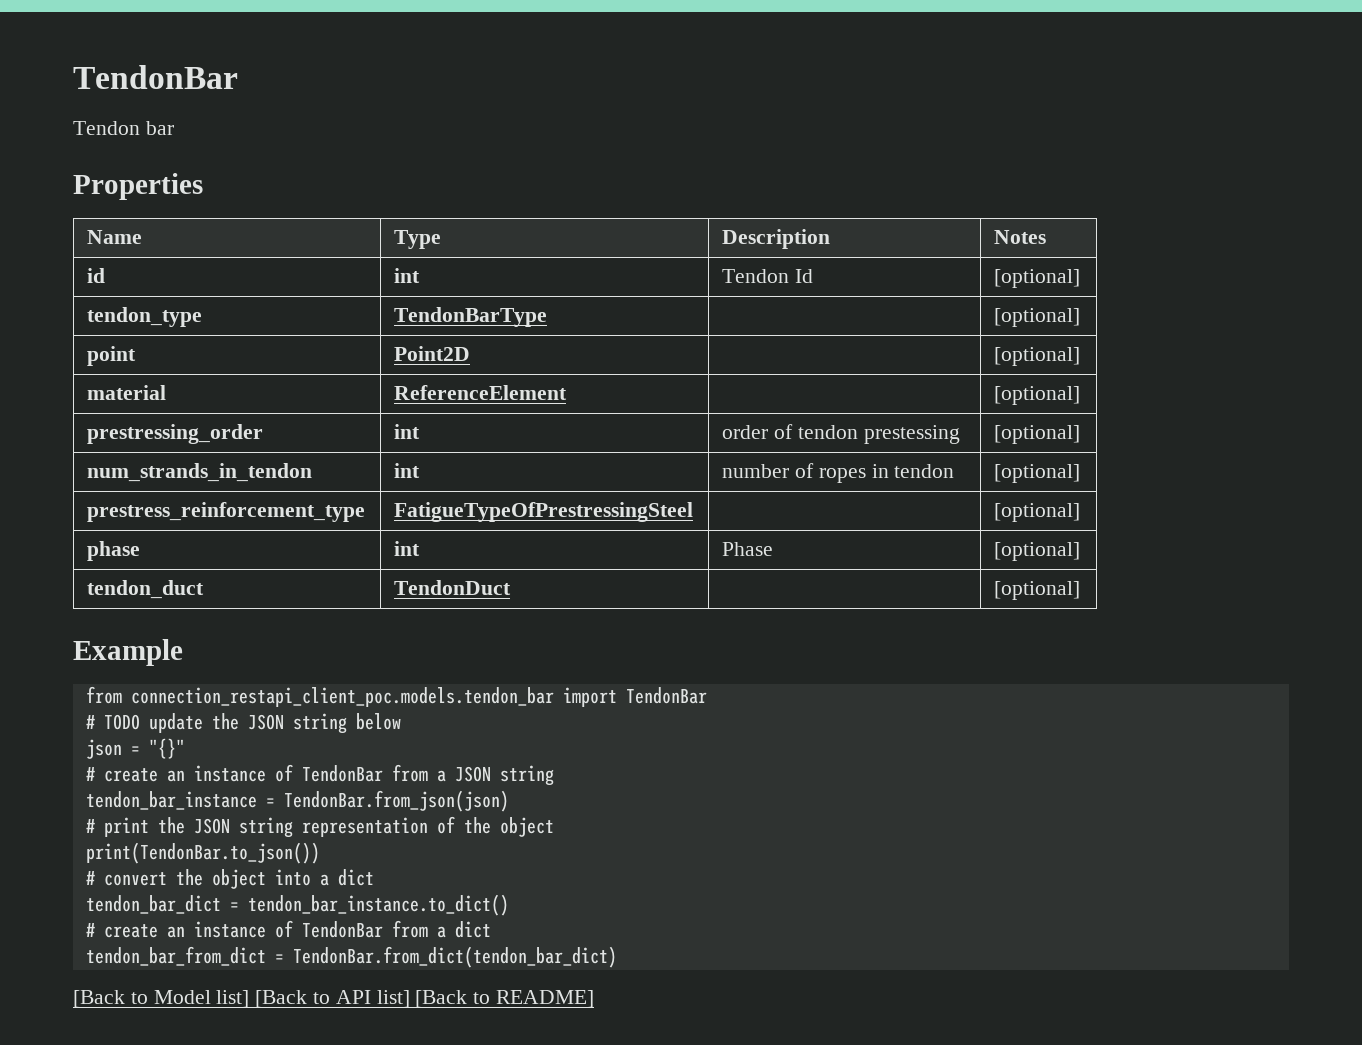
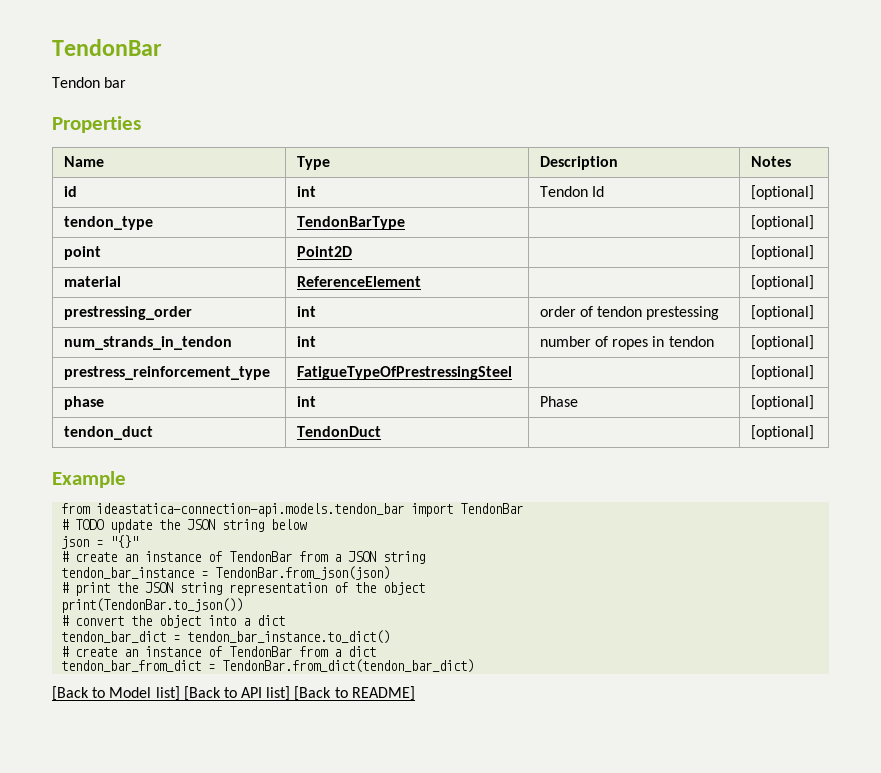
- from connection_restapi_client_poc.models.tendon_bar import TendonBar
+ from ideastatica-connection-api.models.tendon_bar import TendonBar

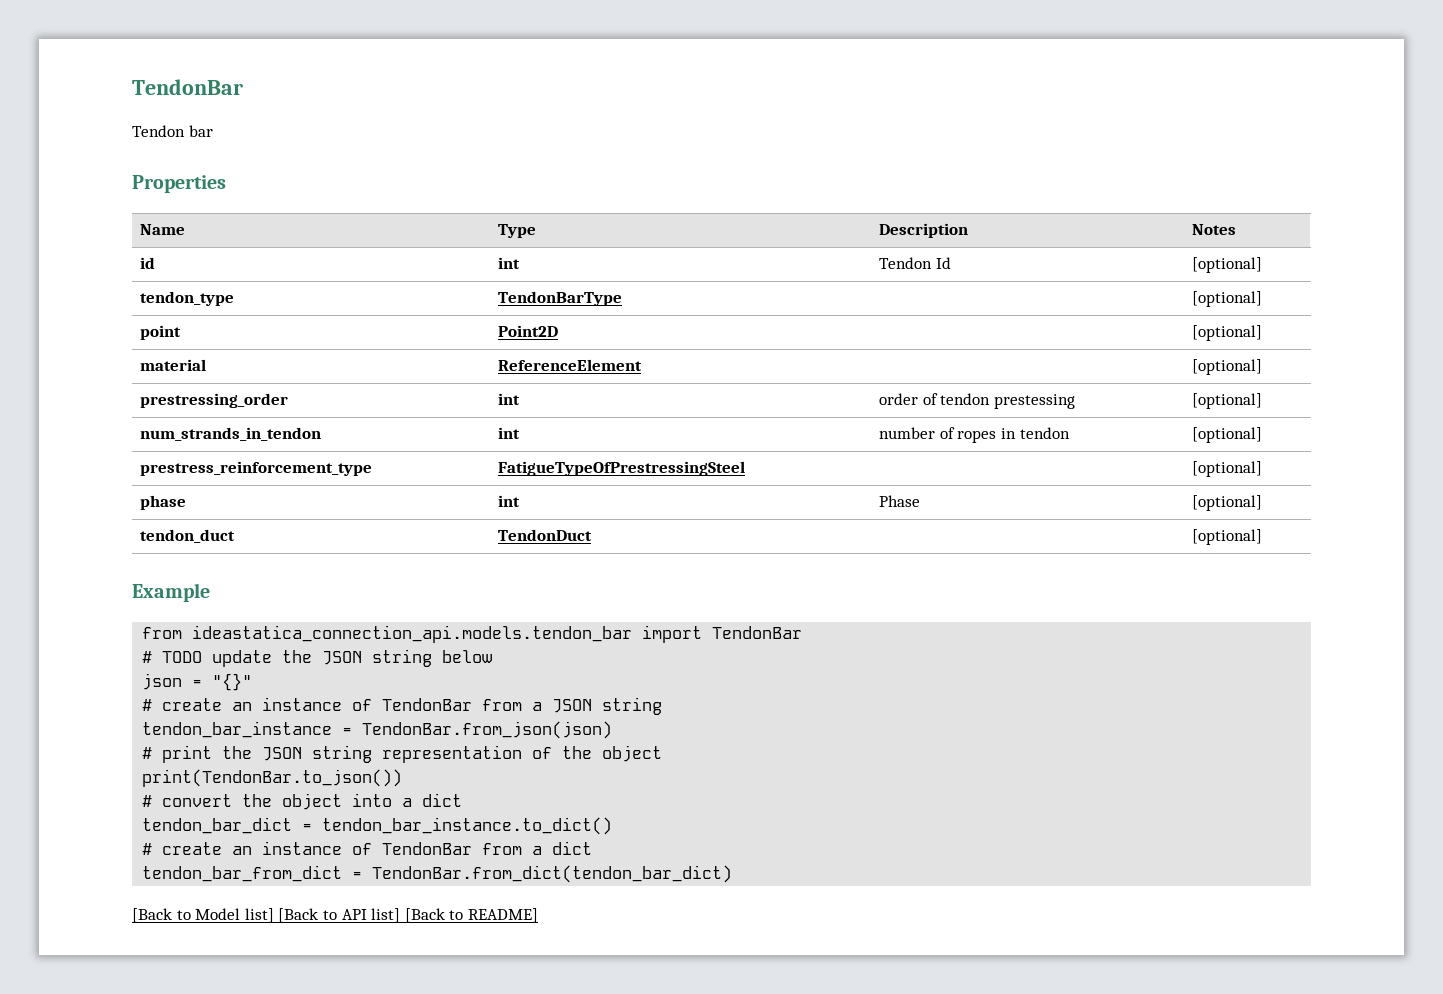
- from ideastatica-connection-api.models.tendon_bar import TendonBar
+ from ideastatica_connection_api.models.tendon_bar import TendonBar

